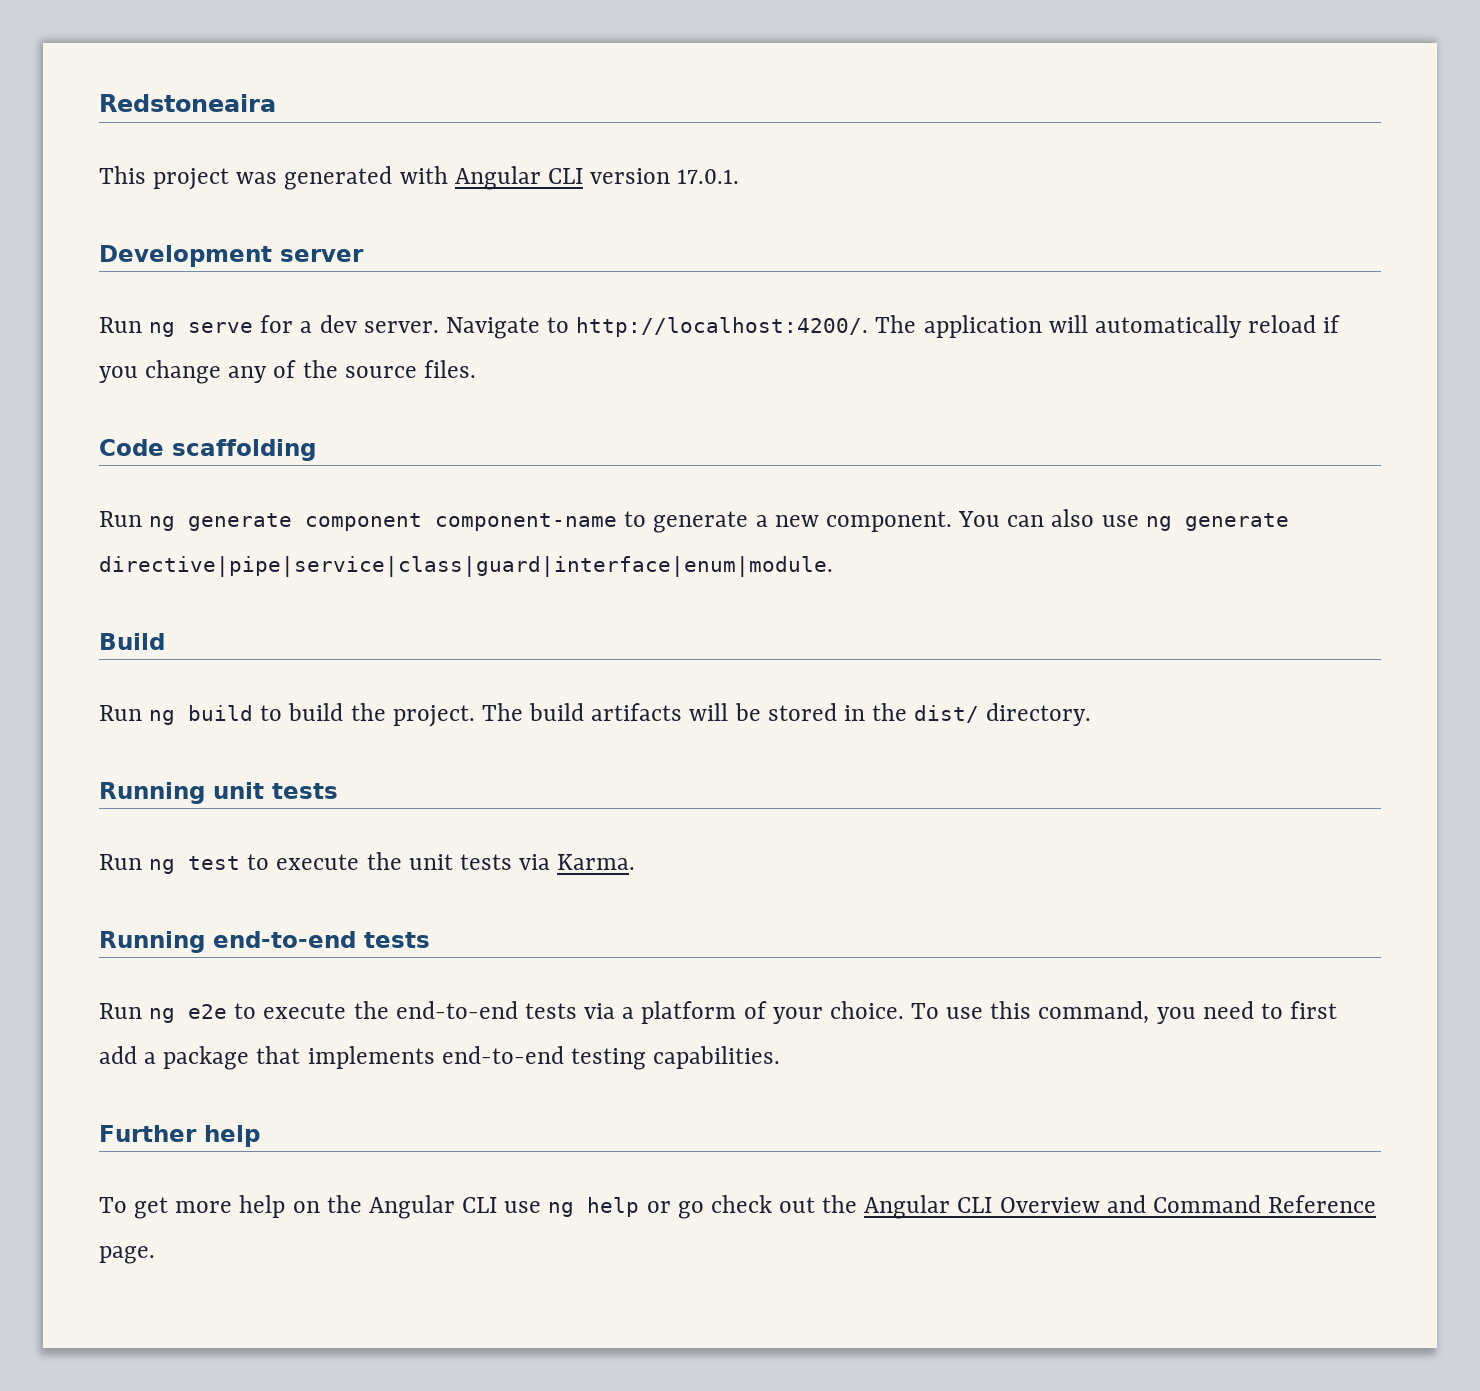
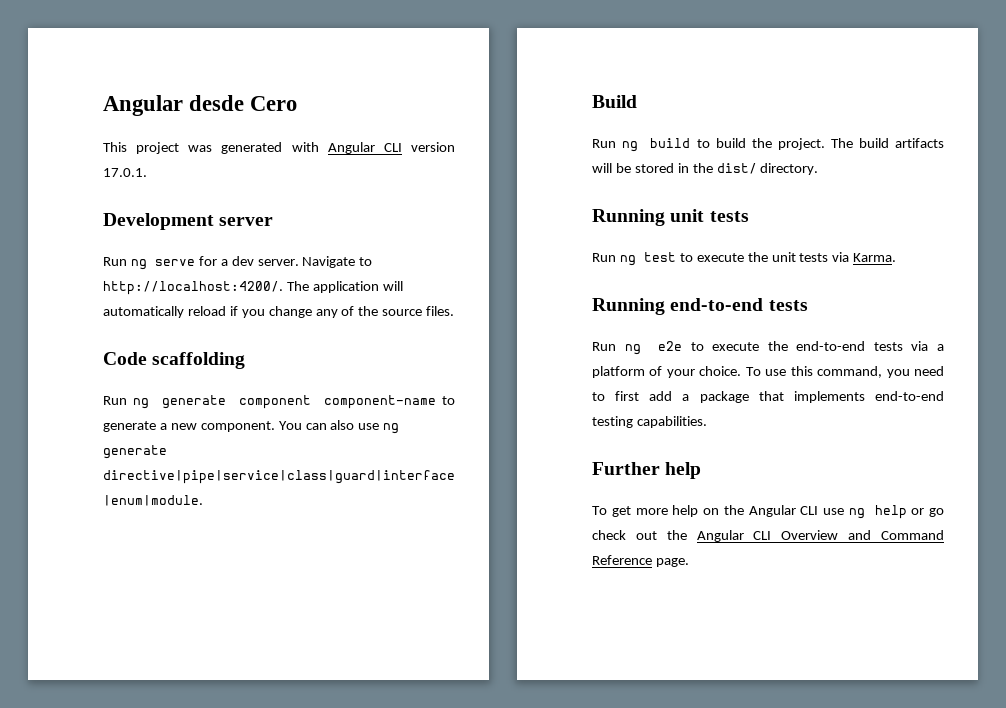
- Redstoneaira
+ Angular desde Cero

